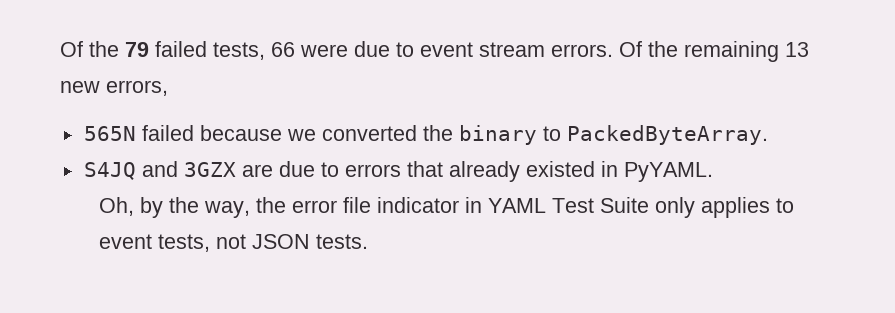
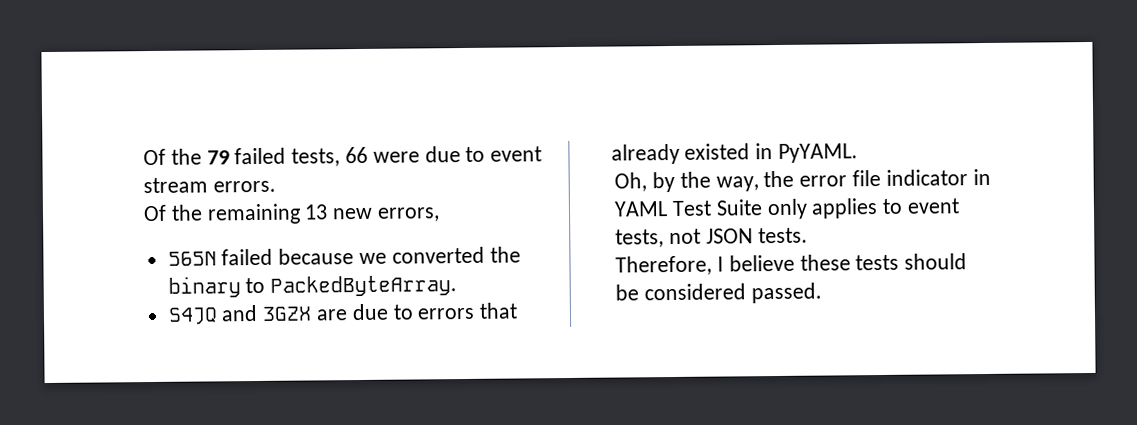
- Of the 79 failed tests, 66 were due to event stream errors. Of the remaining 13 new errors,
+ Of the 79 failed tests, 66 were due to event stream errors.
+ Of the remaining 13 new errors,
+ Therefore, I believe these tests should be considered passed.

